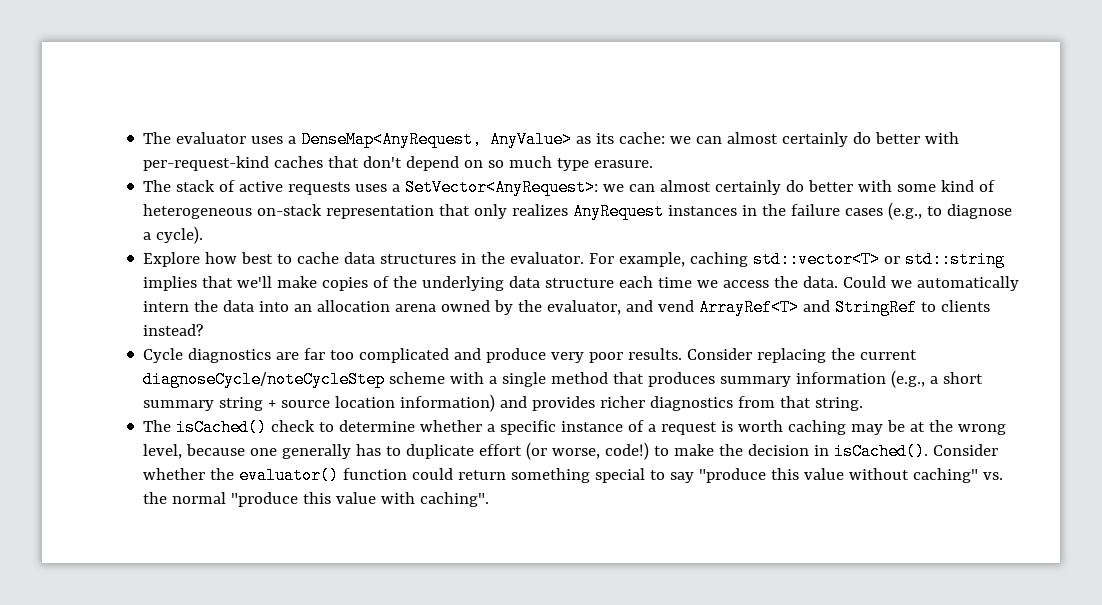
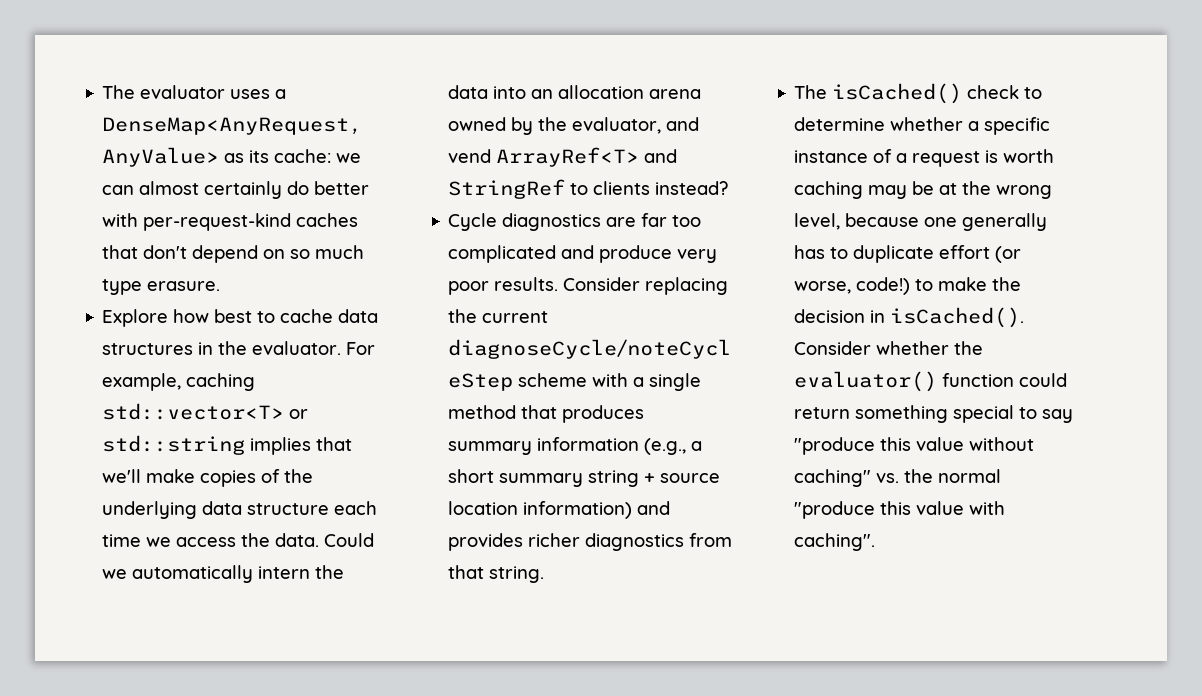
- The stack of active requests uses a SetVector<AnyRequest>: we can almost certainly do better with some kind of heterogeneous on-stack representation that only realizes AnyRequest instances in the failure cases (e.g., to diagnose a cycle).

